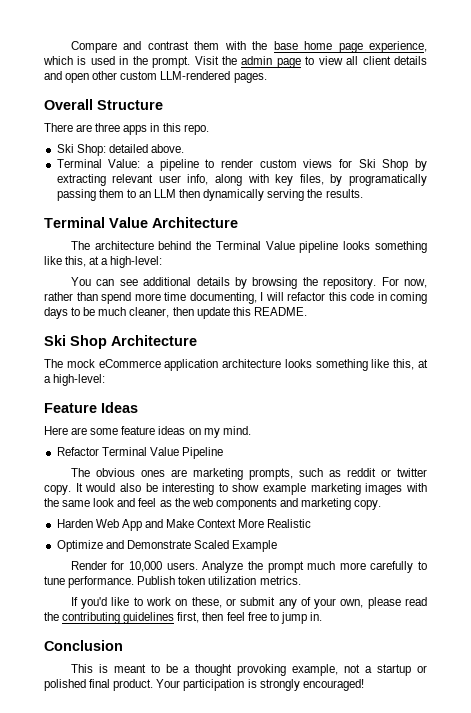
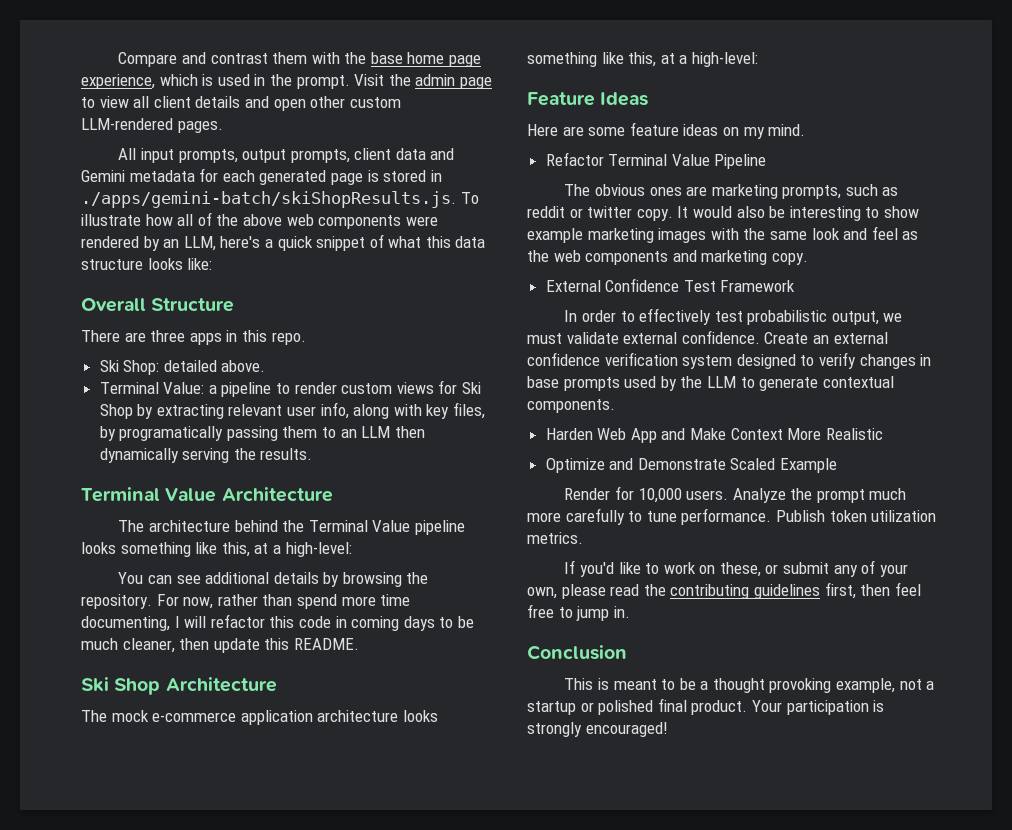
+ All input prompts, output prompts, client data and Gemini metadata for each generated page is stored in ./apps/gemini-batch/skiShopResults.js. To illustrate how all of the above web components were rendered by an LLM, here's a quick snippet of what this data structure looks like:
- The mock eCommerce application architecture looks something like this, at a high-level:
+ The mock e-commerce application architecture looks something like this, at a high-level:
+ External Confidence Test Framework
+ In order to effectively test probabilistic output, we must validate external confidence. Create an external confidence verification system designed to verify changes in base prompts used by the LLM to generate contextual components.

